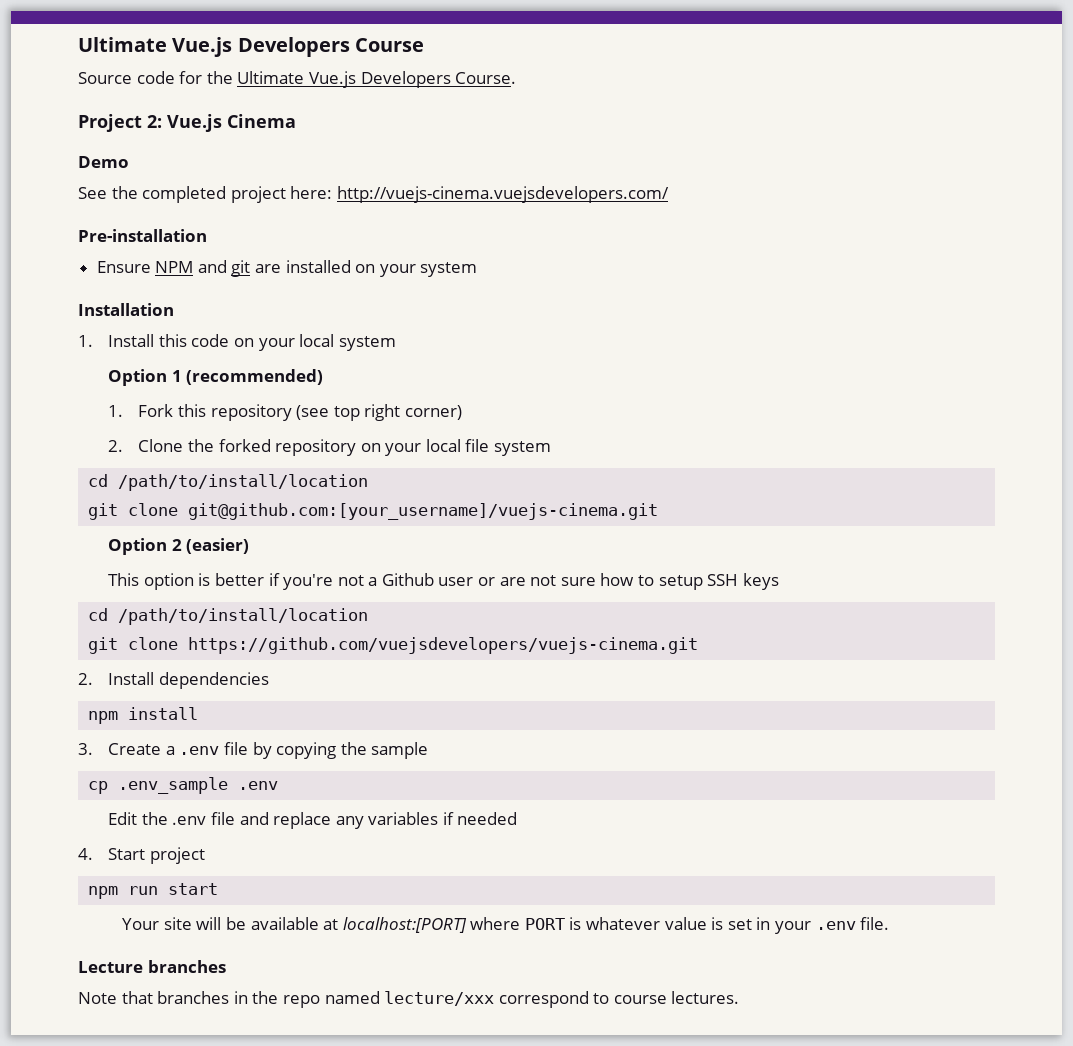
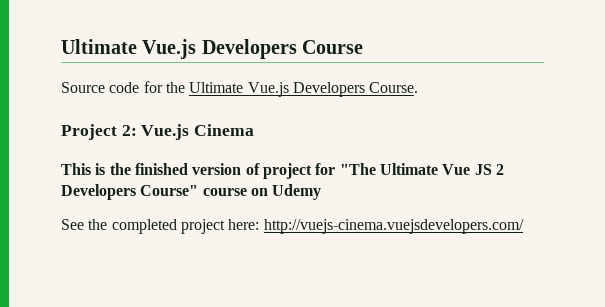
- Demo
+ This is the finished version of project for "The Ultimate Vue JS 2 Developers Course" course on Udemy
- Pre-installation
- Ensure NPM and git are installed on your system
- Installation
- 1. Install this code on your local system
- Option 1 (recommended)
- 1. Fork this repository (see top right corner)
- 2. Clone the forked repository on your local file system
- cd /path/to/install/location
- git clone git@github.com:[your_username]/vuejs-cinema.git
- Option 2 (easier)
- This option is better if you're not a Github user or are not sure how to setup SSH keys
- cd /path/to/install/location
- git clone https://github.com/vuejsdevelopers/vuejs-cinema.git
- 2. Install dependencies
- npm install
- 3. Create a .env file by copying the sample
- cp .env_sample .env
- Edit the .env file and replace any variables if needed
- 4. Start project
- npm run start
- Your site will be available at localhost:[PORT] where PORT is whatever value is set in your .env file.
- Lecture branches
- Note that branches in the repo named lecture/xxx correspond to course lectures.

